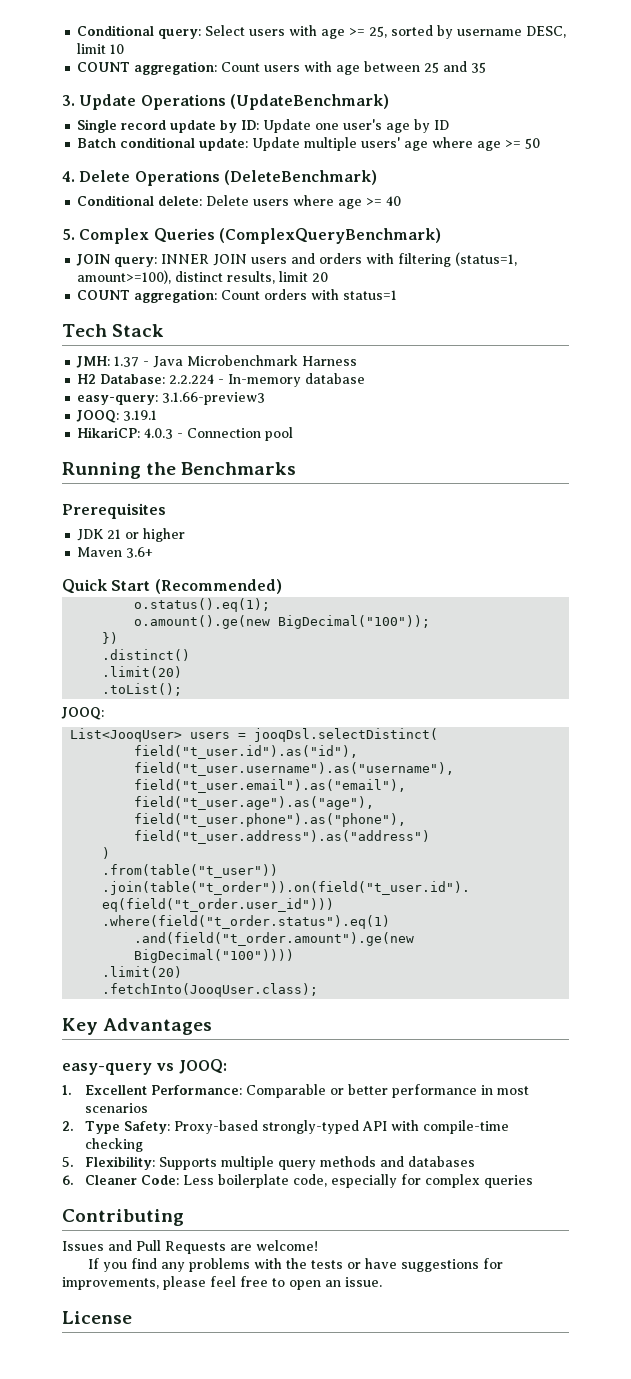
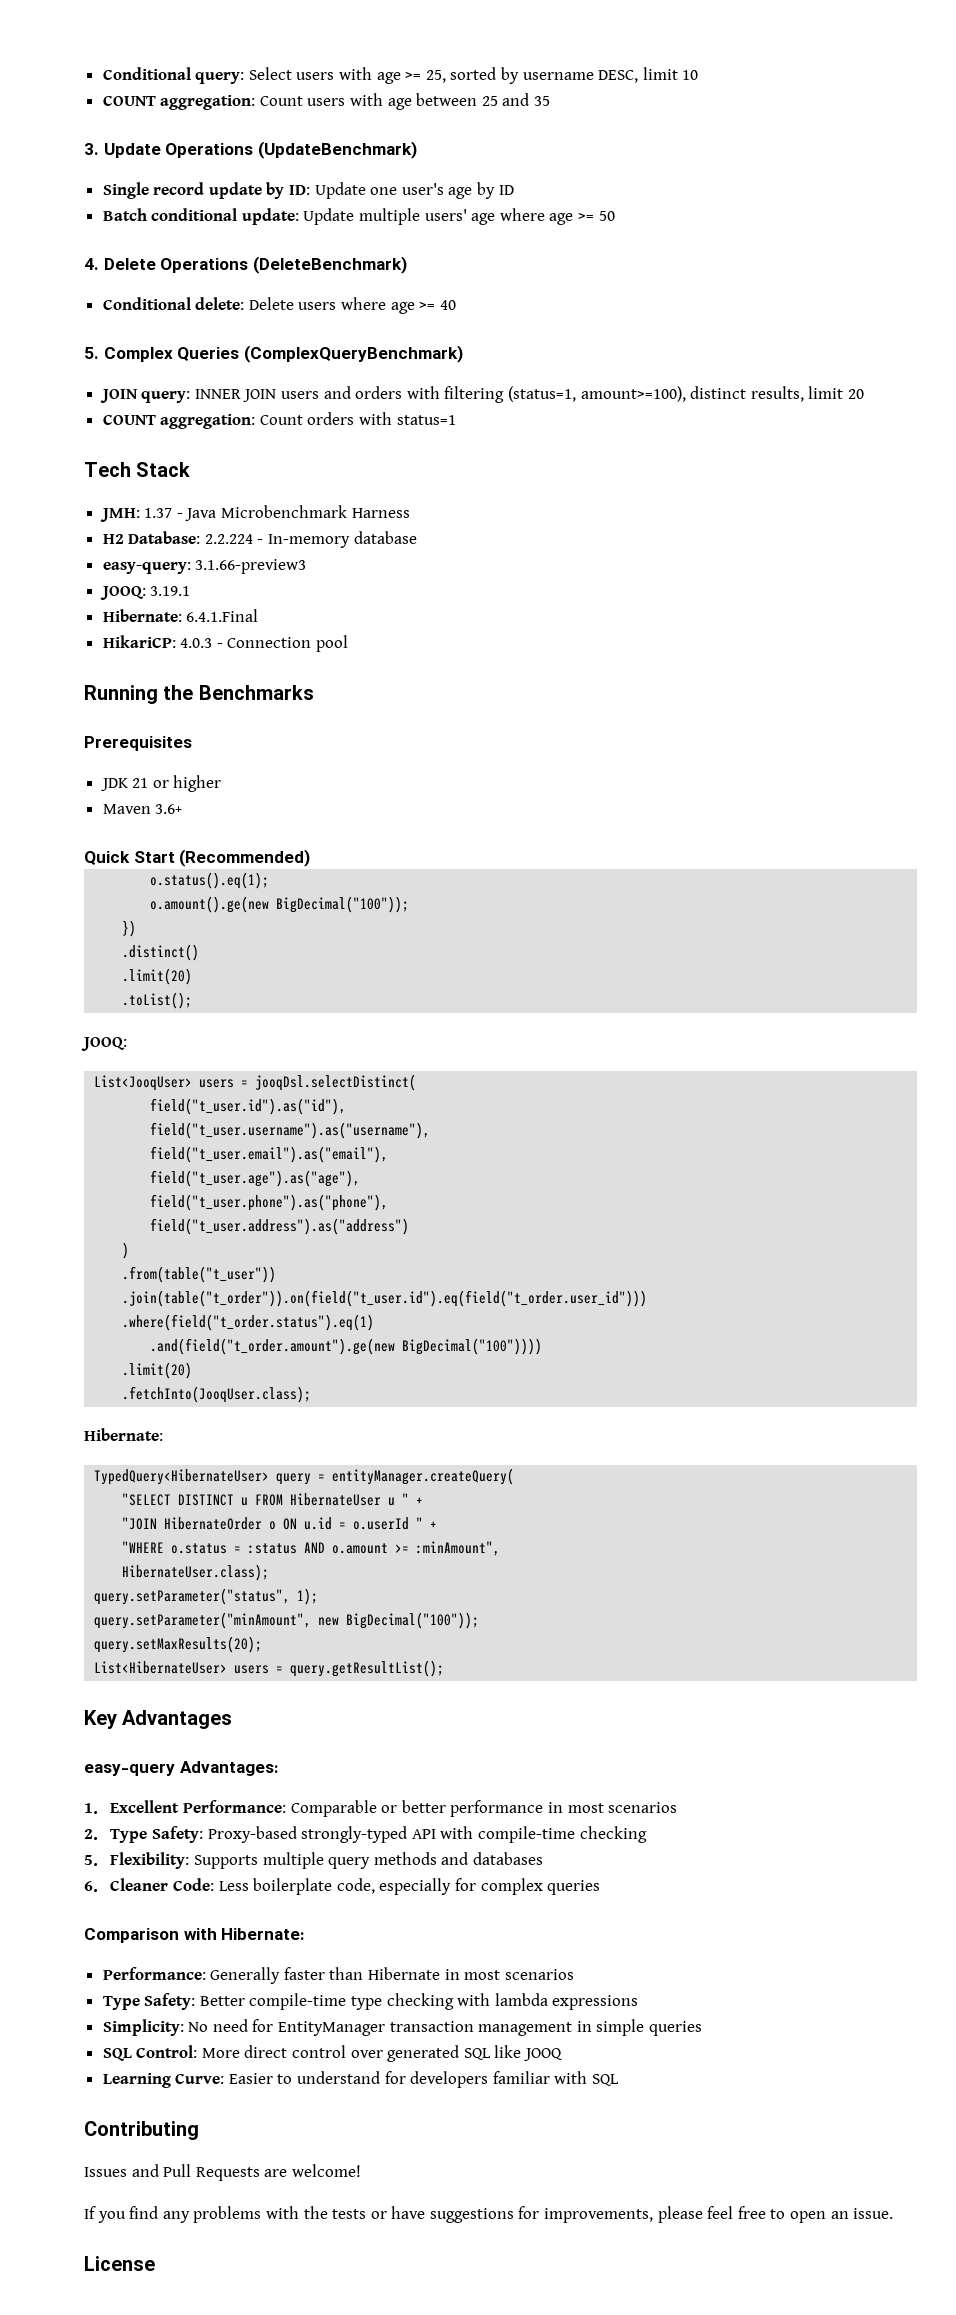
+ Hibernate: 6.4.1.Final
  .fetchInto(JooqUser.class);
+ Hibernate:
+ TypedQuery<HibernateUser> query = entityManager.createQuery(
+ "SELECT DISTINCT u FROM HibernateUser u " +
+ "JOIN HibernateOrder o ON u.id = o.userId " +
+ "WHERE o.status = :status AND o.amount >= :minAmount",
+ HibernateUser.class);
+ query.setParameter("status", 1);
+ query.setParameter("minAmount", new BigDecimal("100"));
+ query.setMaxResults(20);
+ List<HibernateUser> users = query.getResultList();
- easy-query vs JOOQ:
+ easy-query Advantages:
+ Comparison with Hibernate:
+ Performance: Generally faster than Hibernate in most scenarios
+ Type Safety: Better compile-time type checking with lambda expressions
+ Simplicity: No need for EntityManager transaction management in simple queries
+ SQL Control: More direct control over generated SQL like JOOQ
+ Learning Curve: Easier to understand for developers familiar with SQL

